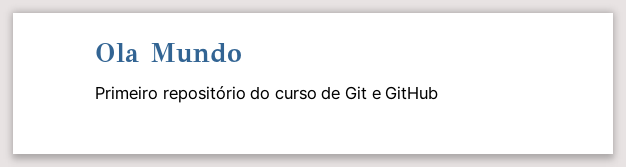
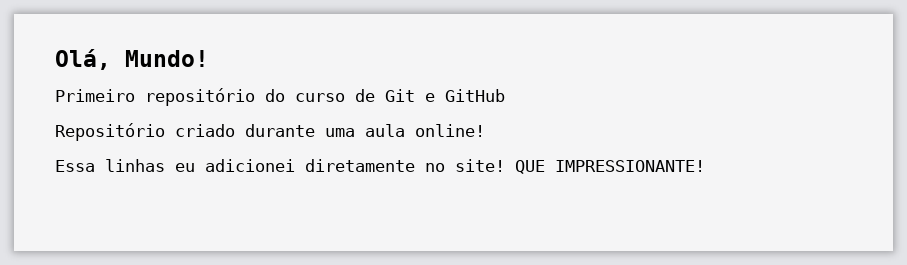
- Ola Mundo
+ Olá, Mundo!
+ Repositório criado durante uma aula online!
+ Essa linhas eu adicionei diretamente no site! QUE IMPRESSIONANTE!

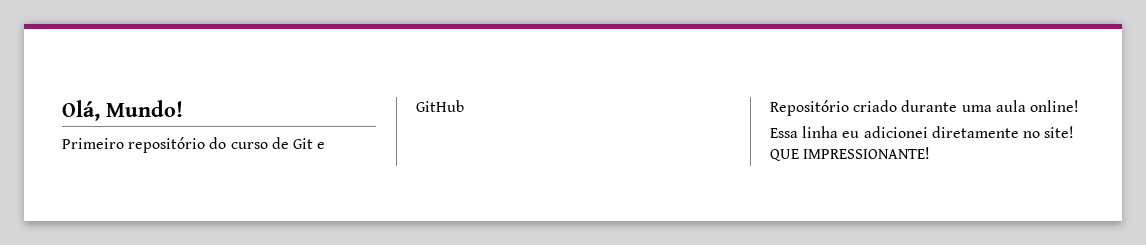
- Essa linhas eu adicionei diretamente no site!
+ Essa linha eu adicionei diretamente no site!

